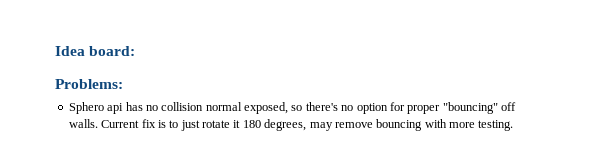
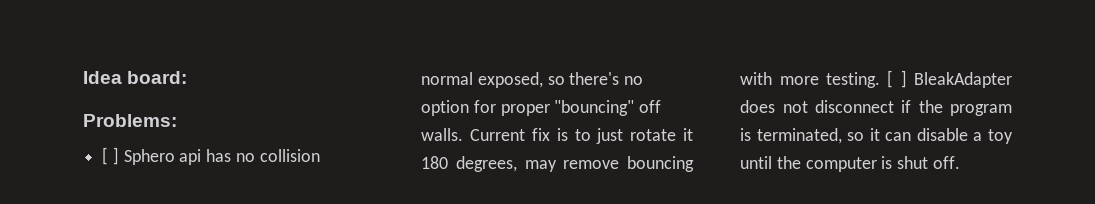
- Sphero api has no collision normal exposed, so there's no option for proper "bouncing" off walls.
+ [ ] Sphero api has no collision normal exposed, so there's no option for proper "bouncing" off walls.
+ [ ] BleakAdapter does not disconnect if the program is terminated, so it can disable a toy until the computer is shut off.

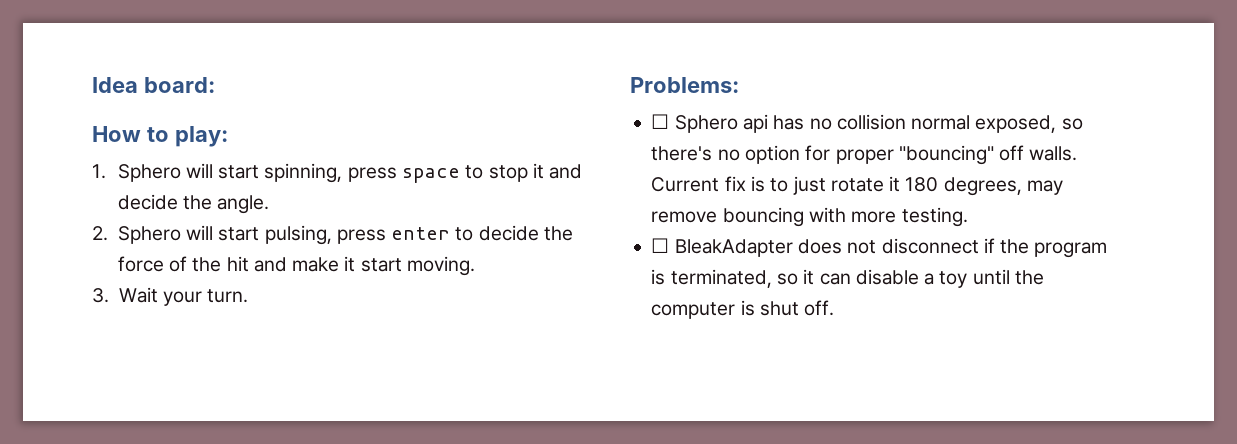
+ How to play:
+ 1. Sphero will start spinning, press space to stop it and decide the angle.
+ 2. Sphero will start pulsing, press enter to decide the force of the hit and make it start moving.
+ 3. Wait your turn.
- [ ] Sphero api has no collision normal exposed, so there's no option for proper "bouncing" off walls.
+ ☐ Sphero api has no collision normal exposed, so there's no option for proper "bouncing" off walls.
- Current fix is to just rotate it 180 degrees, may remove bouncing with more testing. [ ] BleakAdapter does not disconnect if the program is terminated, so it can disable a toy until the computer is shut off.
+ Current fix is to just rotate it 180 degrees, may remove bouncing with more testing.
+ ☐ BleakAdapter does not disconnect if the program is terminated, so it can disable a toy until the computer is shut off.

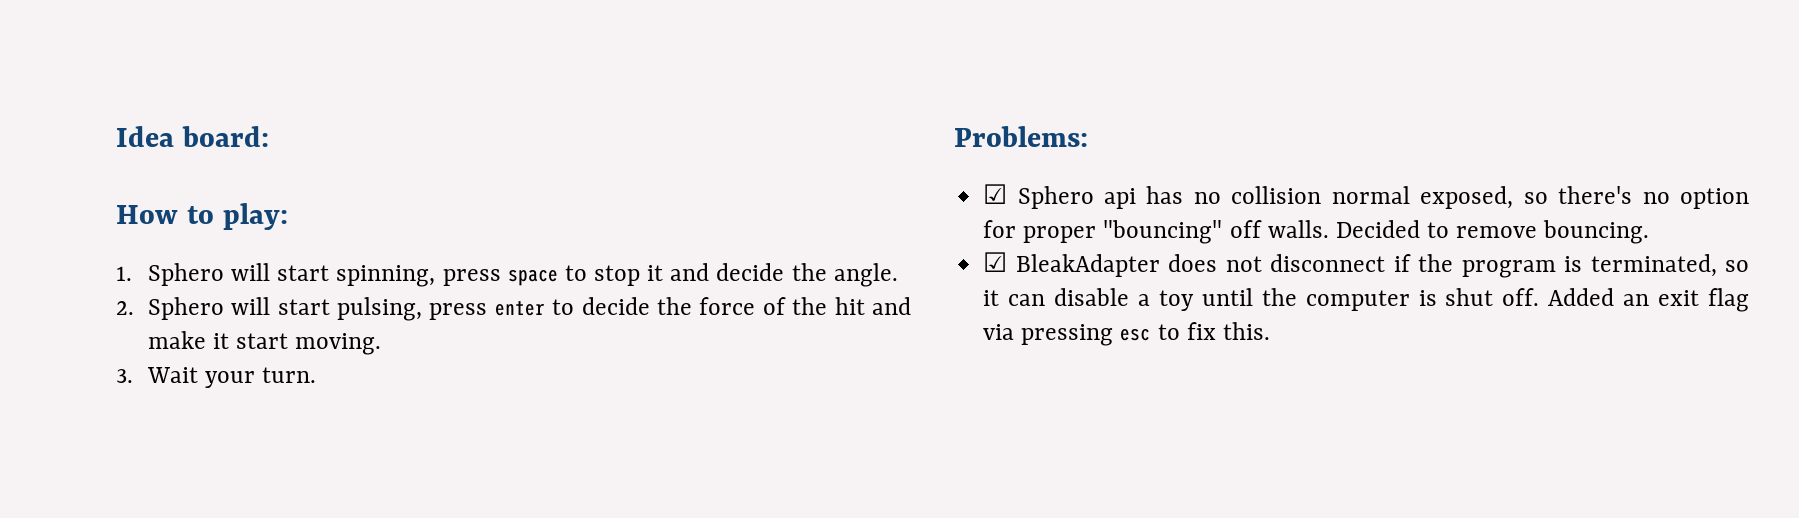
- ☐ Sphero api has no collision normal exposed, so there's no option for proper "bouncing" off walls.
+ ☑ Sphero api has no collision normal exposed, so there's no option for proper "bouncing" off walls.
- Current fix is to just rotate it 180 degrees, may remove bouncing with more testing.
- ☐ BleakAdapter does not disconnect if the program is terminated, so it can disable a toy until the computer is shut off.
+ Decided to remove bouncing.
+ ☑ BleakAdapter does not disconnect if the program is terminated, so it can disable a toy until the computer is shut off.
+ Added an exit flag via pressing esc to fix this.

